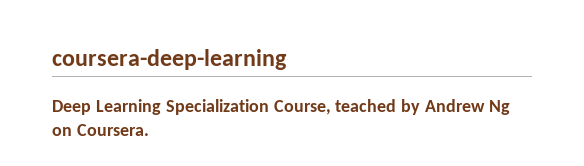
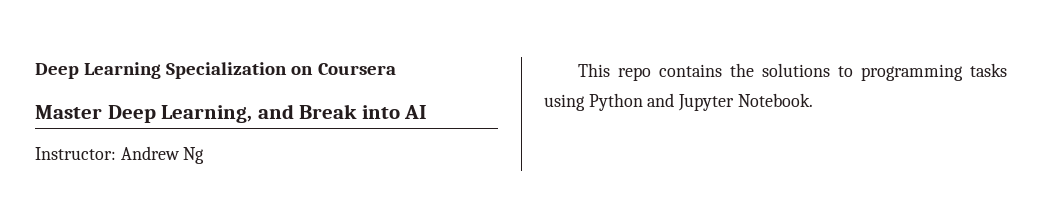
- coursera-deep-learning
- Deep Learning Specialization Course, teached by Andrew Ng on Coursera.
+ Deep Learning Specialization on Coursera
+ Master Deep Learning, and Break into AI
+ Instructor: Andrew Ng
+ This repo contains the solutions to programming tasks using Python and Jupyter Notebook.

